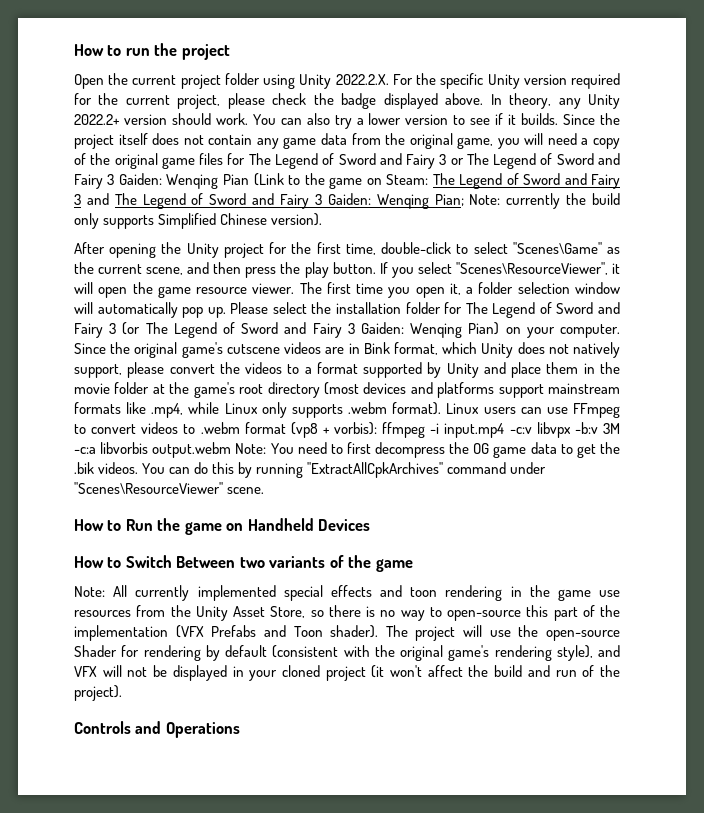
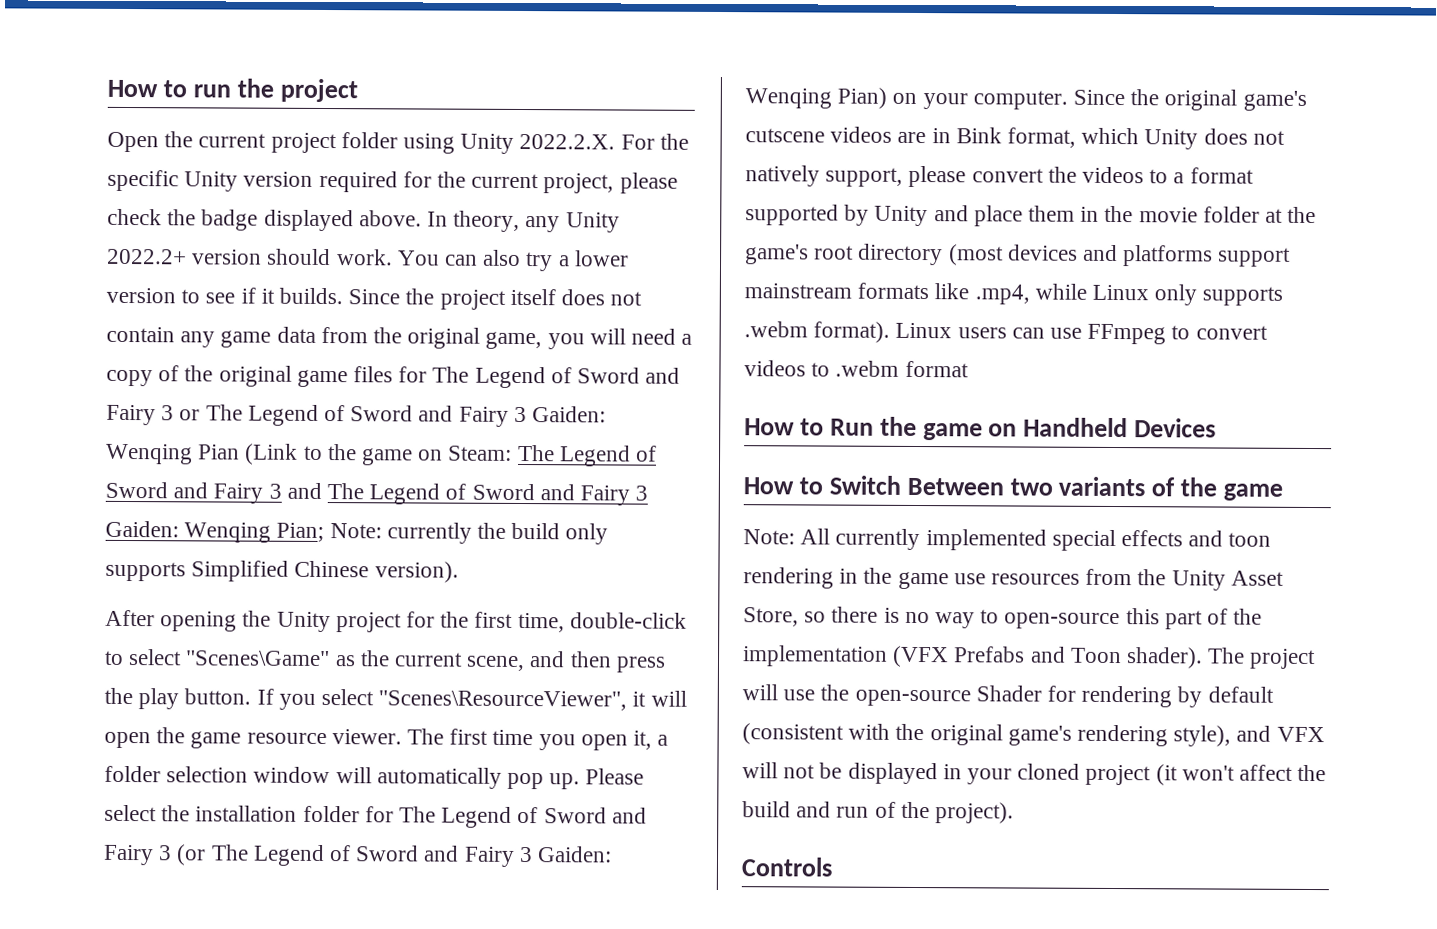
- Linux users can use FFmpeg to convert videos to .webm format (vp8 + vorbis): ffmpeg -i input.mp4 -c:v libvpx -b:v 3M -c:a libvorbis output.webm Note: You need to first decompress the OG game data to get the .bik videos. You can do this by running "ExtractAllCpkArchives" command under "Scenes\ResourceViewer" scene.
+ Linux users can use FFmpeg to convert videos to .webm format
- Controls and Operations
+ Controls

